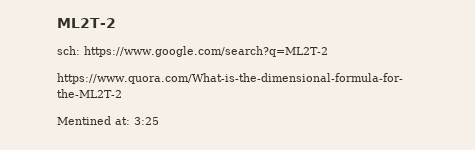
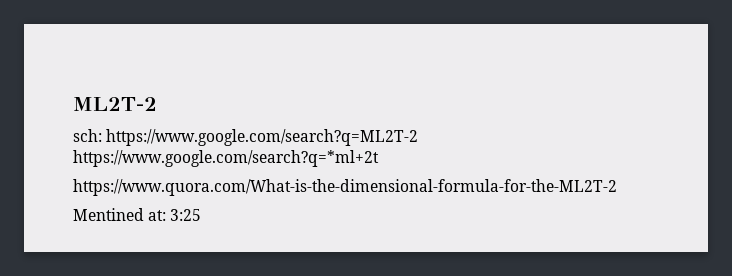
- sch: https://www.google.com/search?q=ML2T-2
+ sch: https://www.google.com/search?q=ML2T-2 https://www.google.com/search?q=*ml+2t

